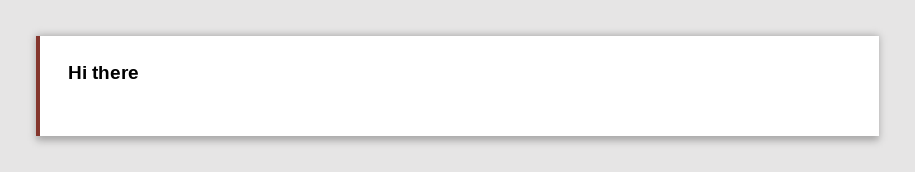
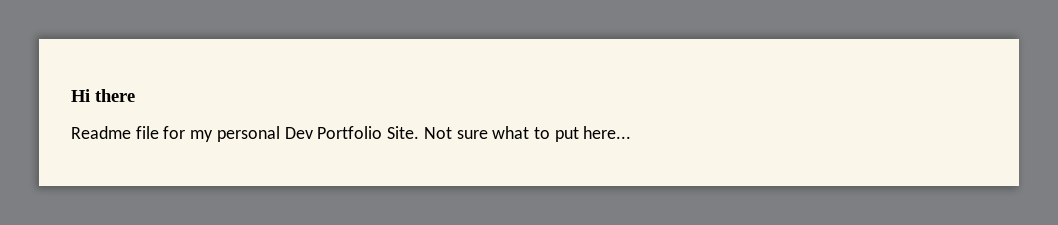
+ Readme file for my personal Dev Portfolio Site. Not sure what to put here...

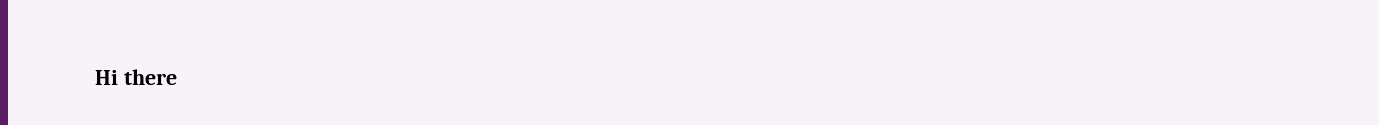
- Readme file for my personal Dev Portfolio Site. Not sure what to put here...

